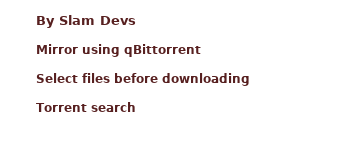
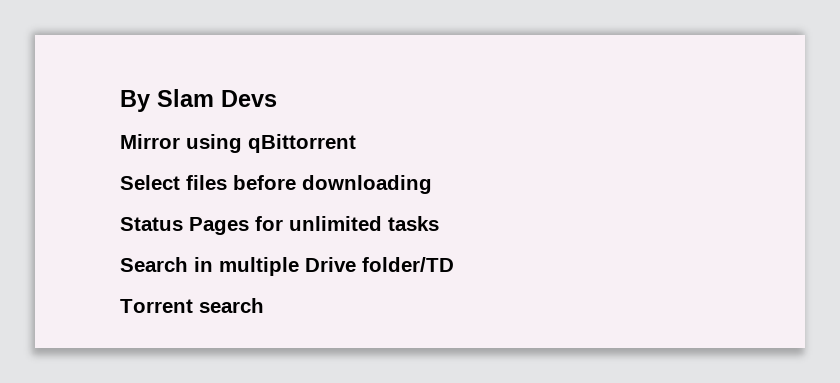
+ Status Pages for unlimited tasks
+ Search in multiple Drive folder/TD

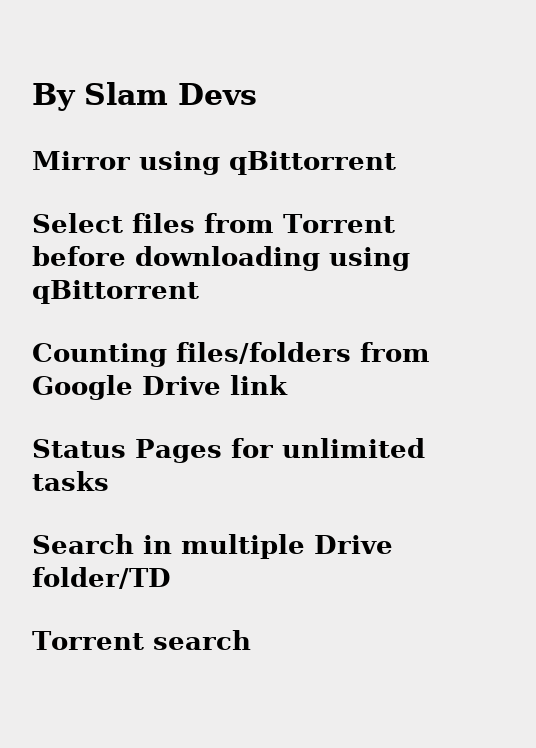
- Select files before downloading
+ Select files from Torrent before downloading using qBittorrent
+ Counting files/folders from Google Drive link

